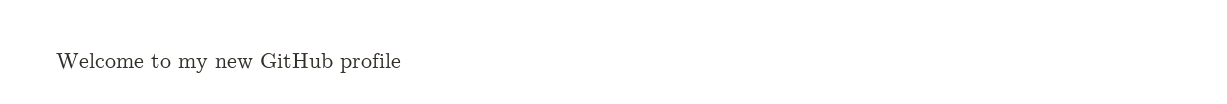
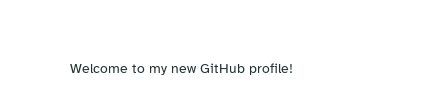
- Welcome to my new GitHub profile
+ Welcome to my new GitHub profile!

